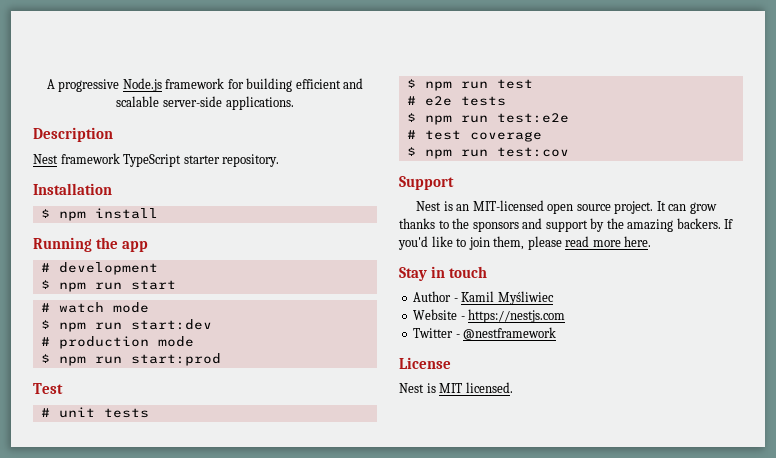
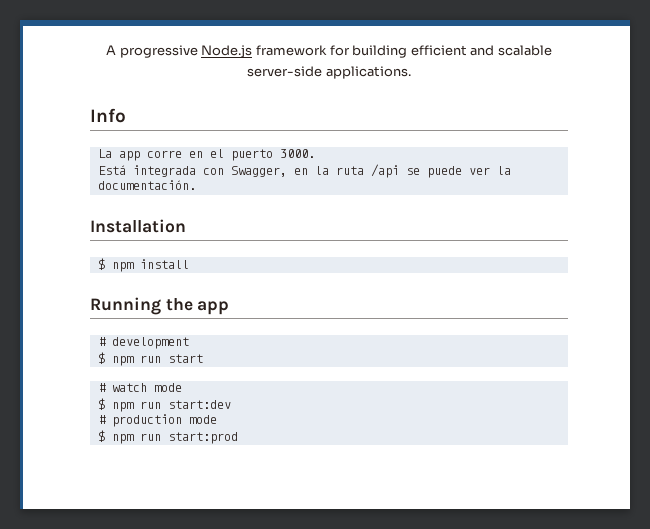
- Description
- Nest framework TypeScript starter repository.
+ Info
+ La app corre en el puerto 3000.
+ Está integrada con Swagger, en la ruta /api se puede ver la documentación.
- Test
- # unit tests
- $ npm run test
- # e2e tests
- $ npm run test:e2e
- # test coverage
- $ npm run test:cov
- Support
- Nest is an MIT-licensed open source project. It can grow thanks to the sponsors and support by the amazing backers. If you'd like to join them, please read more here.
- Stay in touch
- Author - Kamil Myśliwiec
- Website - https://nestjs.com
- Twitter - @nestframework
- License
- Nest is MIT licensed.

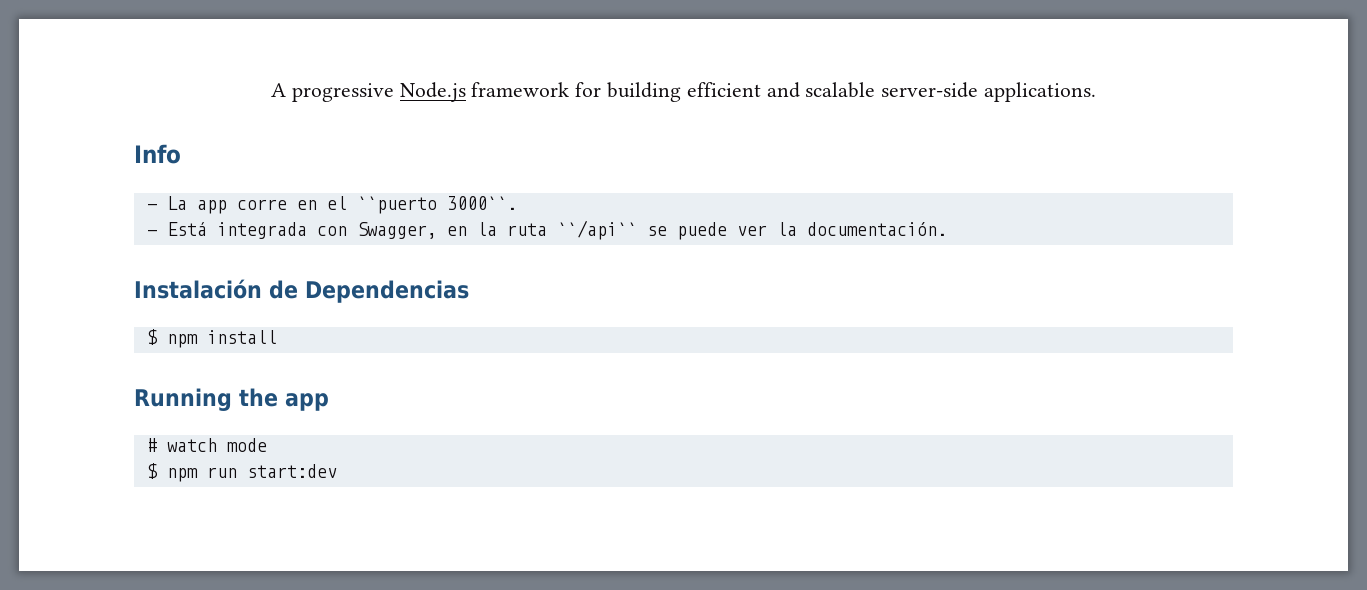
- La app corre en el puerto 3000.
- Está integrada con Swagger, en la ruta /api se puede ver la documentación.
+ - La app corre en el ``puerto 3000``.
+ - Está integrada con Swagger, en la ruta ``/api`` se puede ver la documentación.
- Installation
+ Instalación de Dependencias
- # development
- $ npm run start
- # production mode
- $ npm run start:prod

